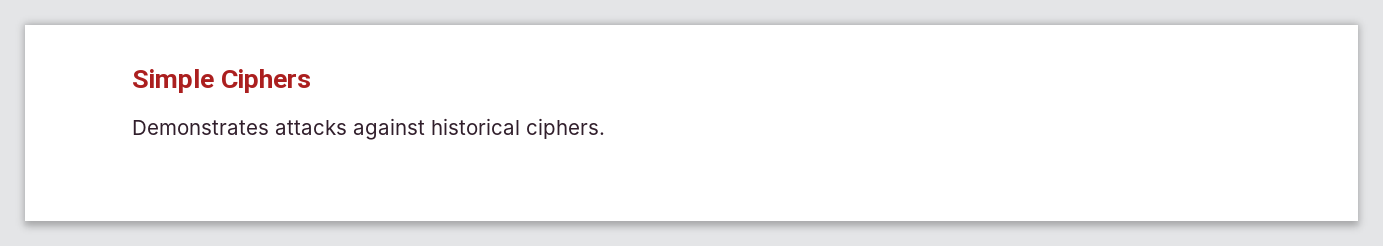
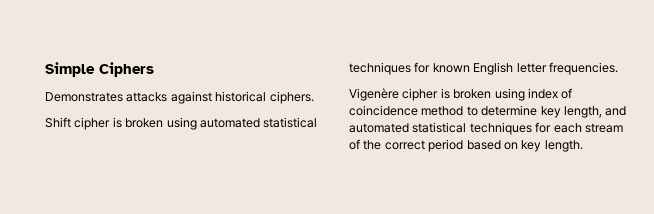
+ Shift cipher is broken using automated statistical techniques for known English letter frequencies.
+ Vigenère cipher is broken using index of coincidence method to determine key length, and automated statistical techniques for each stream of the correct period based on key length.

